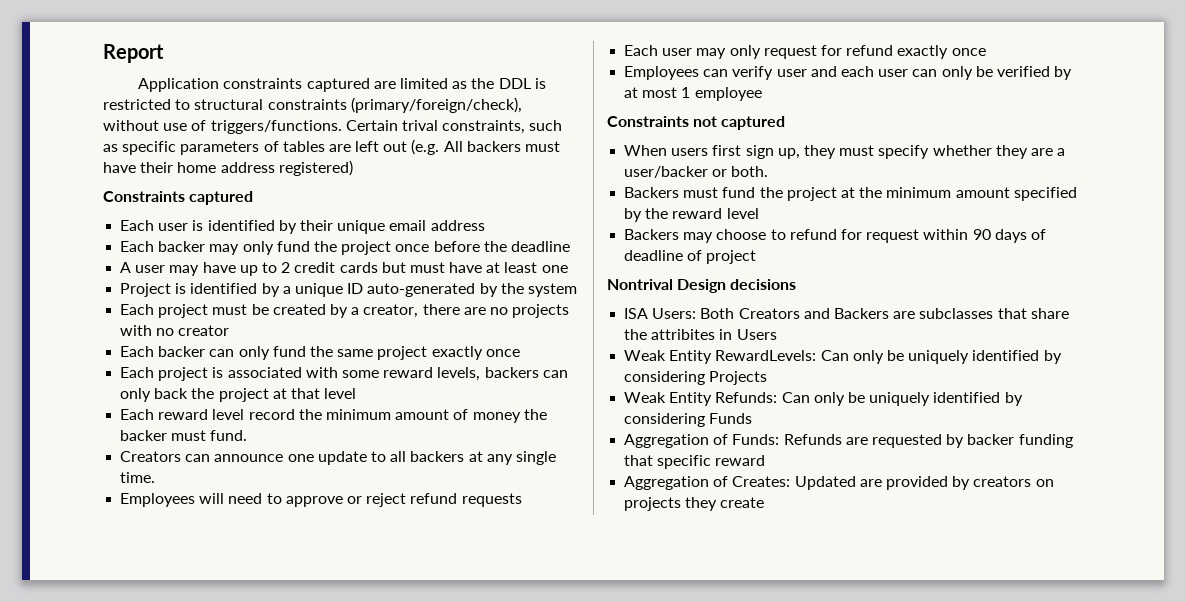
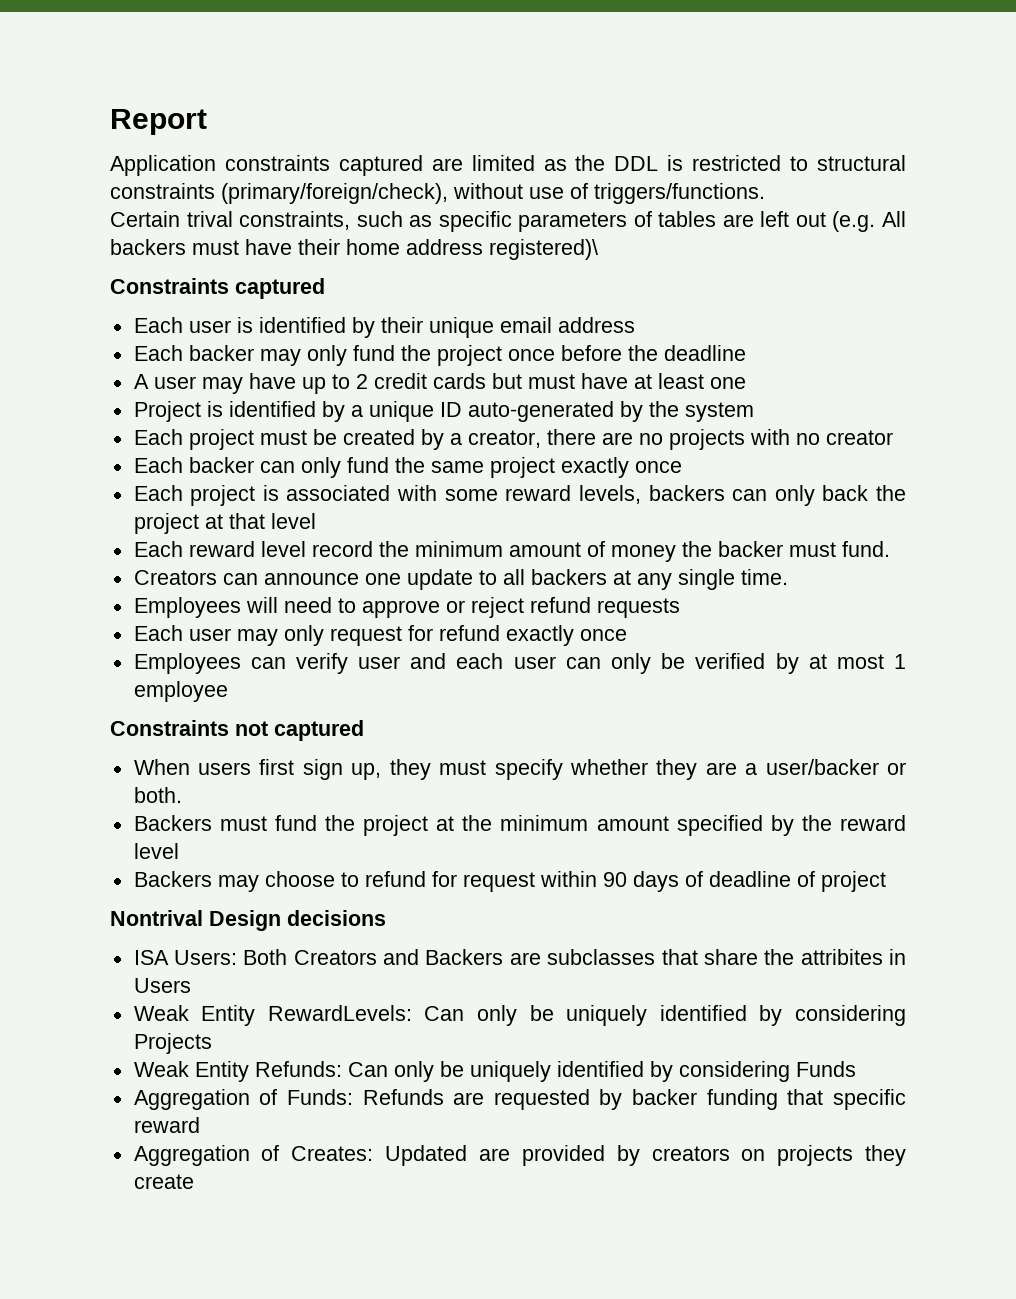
- Application constraints captured are limited as the DDL is restricted to structural constraints (primary/foreign/check), without use of triggers/functions. Certain trival constraints, such as specific parameters of tables are left out (e.g. All backers must have their home address registered)
+ Application constraints captured are limited as the DDL is restricted to structural constraints (primary/foreign/check), without use of triggers/functions.
+ Certain trival constraints, such as specific parameters of tables are left out (e.g. All backers must have their home address registered)\

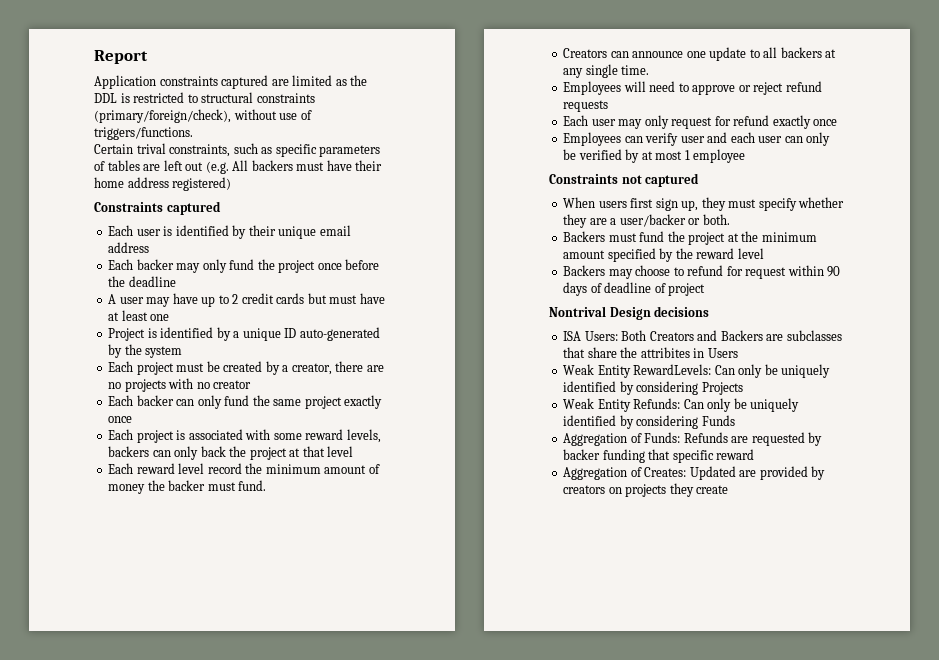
- Certain trival constraints, such as specific parameters of tables are left out (e.g. All backers must have their home address registered)\
+ Certain trival constraints, such as specific parameters of tables are left out (e.g. All backers must have their home address registered)

